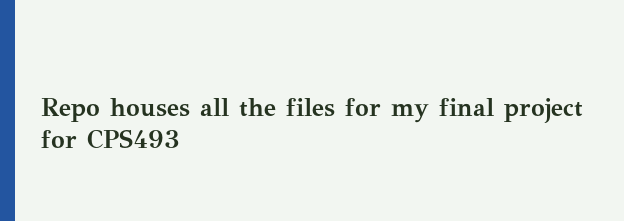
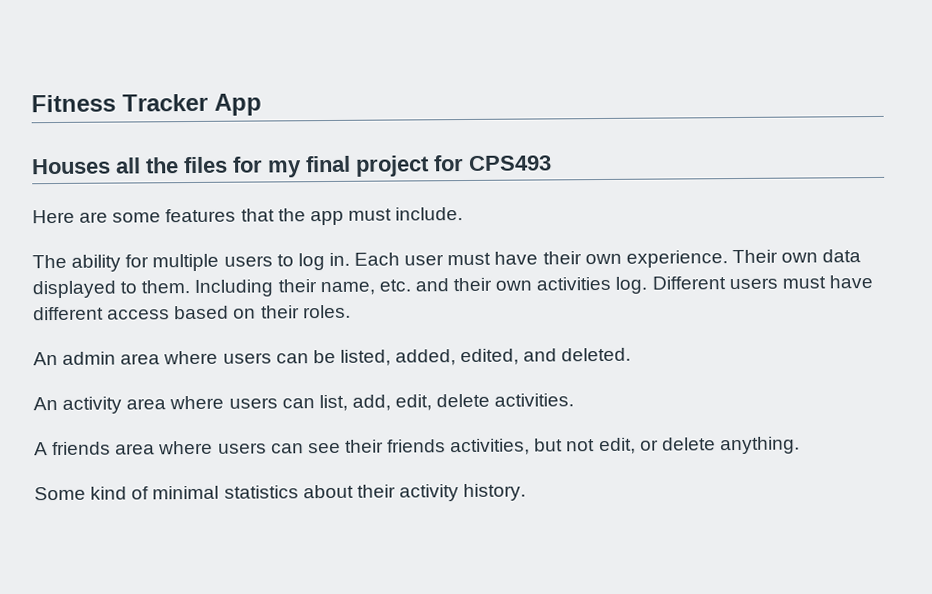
- Repo houses all the files for my final project for CPS493
+ Fitness Tracker App
+ Houses all the files for my final project for CPS493
+ Here are some features that the app must include.
+ The ability for multiple users to log in. Each user must have their own experience. Their own data displayed to them. Including their name, etc. and their own activities log. Different users must have different access based on their roles.
+ An admin area where users can be listed, added, edited, and deleted.
+ An activity area where users can list, add, edit, delete activities.
+ A friends area where users can see their friends activities, but not edit, or delete anything.
+ Some kind of minimal statistics about their activity history.

